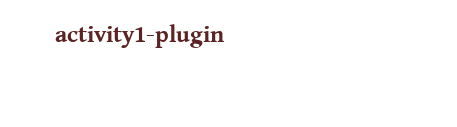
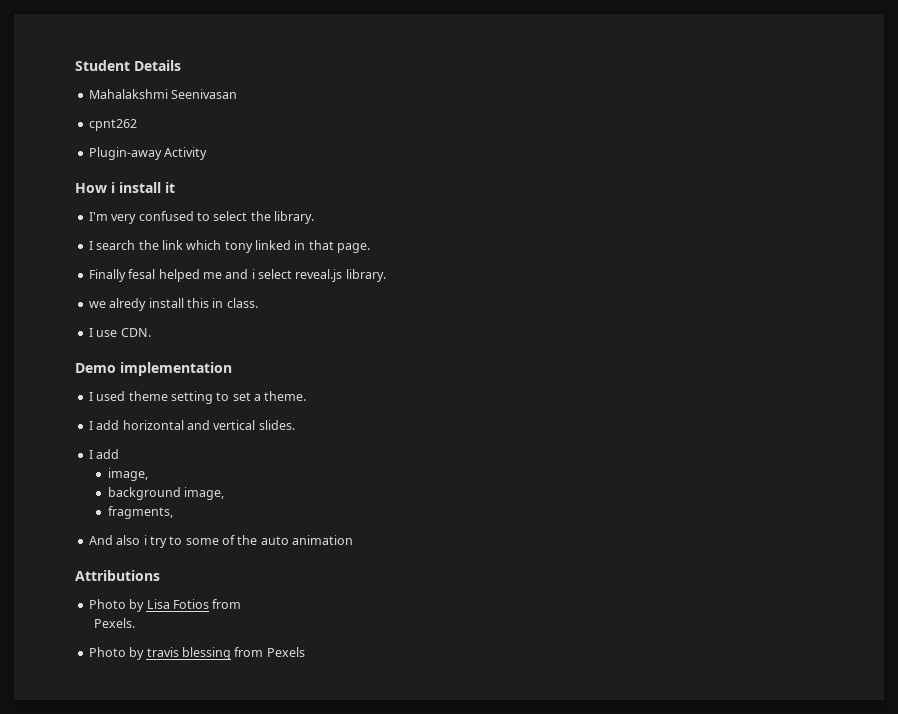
- activity1-plugin
+ Student Details
+ Mahalakshmi Seenivasan
+ cpnt262
+ Plugin-away Activity
+ How i install it
+ I'm very confused to select the library.
+ I search the link which tony linked in that page.
+ Finally fesal helped me and i select reveal.js library.
+ we alredy install this in class.
+ I use CDN.
+ Demo implementation
+ I used theme setting to set a theme.
+ I add horizontal and vertical slides.
+ I add
+ image,
+ background image,
+ fragments,
+ And also i try to some of the auto animation
+ Attributions
+ Photo by Lisa Fotios from
+ Pexels.
+ Photo by travis blessing from Pexels

